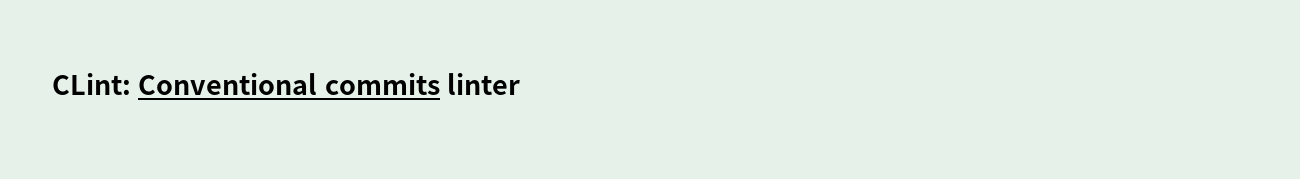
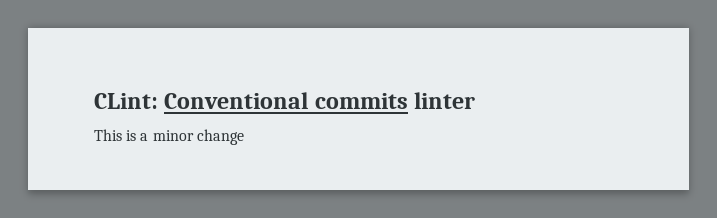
+ This is a minor change

